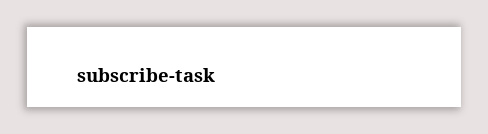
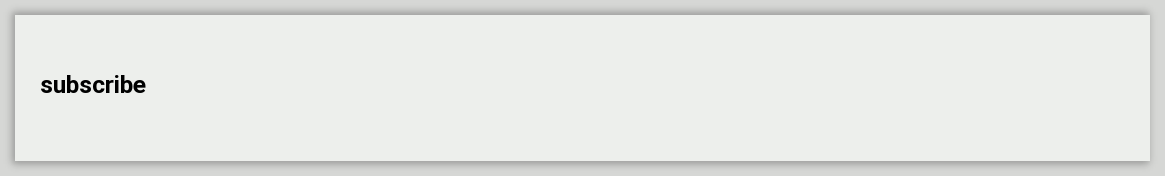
- subscribe-task
+ subscribe

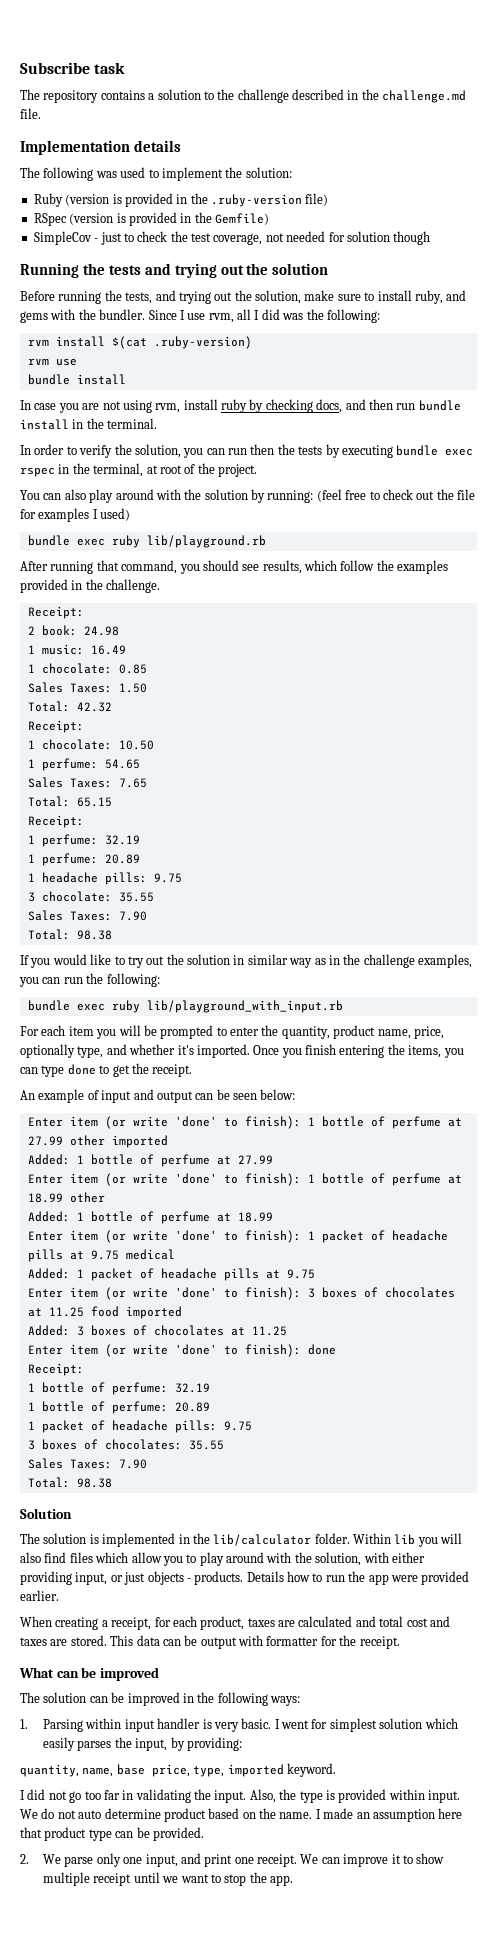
- subscribe
+ Subscribe task
+ The repository contains a solution to the challenge described in the challenge.md file.
+ Implementation details
+ The following was used to implement the solution:
+ Ruby (version is provided in the .ruby-version file)
+ RSpec (version is provided in the Gemfile)
+ SimpleCov - just to check the test coverage, not needed for solution though
+ Running the tests and trying out the solution
+ Before running the tests, and trying out the solution, make sure to install ruby, and gems with the bundler. Since I use rvm, all I did was the following:
+ rvm install $(cat .ruby-version)
+ rvm use
+ bundle install
+ In case you are not using rvm, install ruby by checking docs, and then run bundle install in the terminal.
+ In order to verify the solution, you can run then the tests by executing bundle exec rspec in the terminal, at root of the project.
+ You can also play around with the solution by running: (feel free to check out the file for examples I used)
+ bundle exec ruby lib/playground.rb
+ After running that command, you should see results, which follow the examples provided in the challenge.
+ Receipt:
+ 2 book: 24.98
+ 1 music: 16.49
+ 1 chocolate: 0.85
+ Sales Taxes: 1.50
+ Total: 42.32
+ Receipt:
+ 1 chocolate: 10.50
+ 1 perfume: 54.65
+ Sales Taxes: 7.65
+ Total: 65.15
+ Receipt:
+ 1 perfume: 32.19
+ 1 perfume: 20.89
+ 1 headache pills: 9.75
+ 3 chocolate: 35.55
+ Sales Taxes: 7.90
+ Total: 98.38
+ If you would like to try out the solution in similar way as in the challenge examples, you can run the following:
+ bundle exec ruby lib/playground_with_input.rb
+ For each item you will be prompted to enter the quantity, product name, price, optionally type, and whether it's imported. Once you finish entering the items, you can type done to get the receipt.
+ An example of input and output can be seen below:
+ Enter item (or write 'done' to finish): 1 bottle of perfume at 27.99 other imported
+ Added: 1 bottle of perfume at 27.99
+ Enter item (or write 'done' to finish): 1 bottle of perfume at 18.99 other
+ Added: 1 bottle of perfume at 18.99
+ Enter item (or write 'done' to finish): 1 packet of headache pills at 9.75 medical
+ Added: 1 packet of headache pills at 9.75
+ Enter item (or write 'done' to finish): 3 boxes of chocolates at 11.25 food imported
+ Added: 3 boxes of chocolates at 11.25
+ Enter item (or write 'done' to finish): done
+ Receipt:
+ 1 bottle of perfume: 32.19
+ 1 bottle of perfume: 20.89
+ 1 packet of headache pills: 9.75
+ 3 boxes of chocolates: 35.55
+ Sales Taxes: 7.90
+ Total: 98.38
+ Solution
+ The solution is implemented in the lib/calculator folder. Within lib you will also find files which allow you to play around with the solution, with either providing input, or just objects - products. Details how to run the app were provided earlier.
+ When creating a receipt, for each product, taxes are calculated and total cost and taxes are stored. This data can be output with formatter for the receipt.
+ What can be improved
+ The solution can be improved in the following ways:
+ 1. Parsing within input handler is very basic. I went for simplest solution which easily parses the input, by providing:
+ quantity, name, base price, type, imported keyword.
+ I did not go too far in validating the input. Also, the type is provided within input. We do not auto determine product based on the name. I made an assumption here that product type can be provided.
+ 2. We parse only one input, and print one receipt. We can improve it to show multiple receipt until we want to stop the app.

